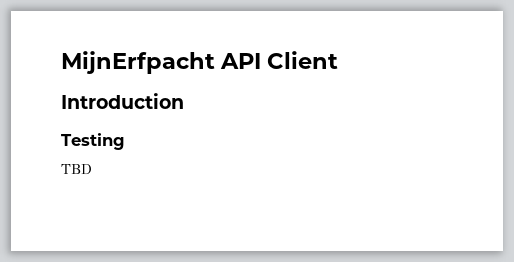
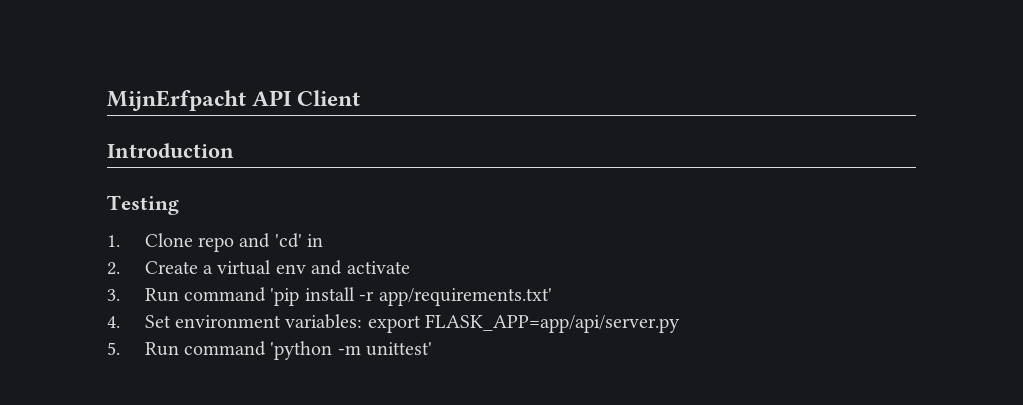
- TBD
+ 1. Clone repo and 'cd' in
+ 2. Create a virtual env and activate
+ 3. Run command 'pip install -r app/requirements.txt'
+ 4. Set environment variables: export FLASK_APP=app/api/server.py
+ 5. Run command 'python -m unittest'

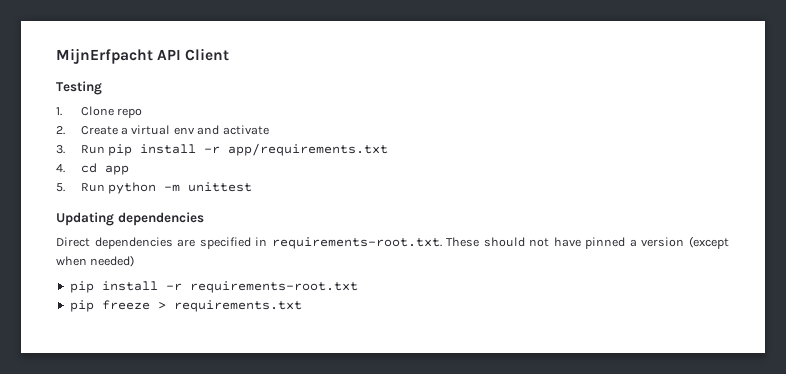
- Introduction
- 1. Clone repo and 'cd' in
+ 1. Clone repo
- 3. Run command 'pip install -r app/requirements.txt'
+ 3. Run pip install -r app/requirements.txt
- 4. Set environment variables: export FLASK_APP=app/api/server.py
- 5. Run command 'python -m unittest'
+ 4. cd app
+ 5. Run python -m unittest
+ Updating dependencies
+ Direct dependencies are specified in requirements-root.txt. These should not have pinned a version (except when needed)
+ pip install -r requirements-root.txt
+ pip freeze > requirements.txt

